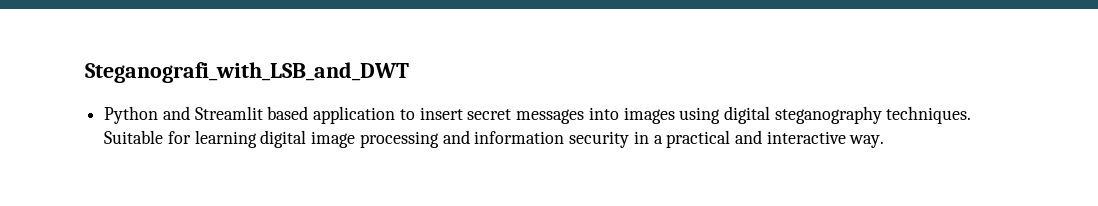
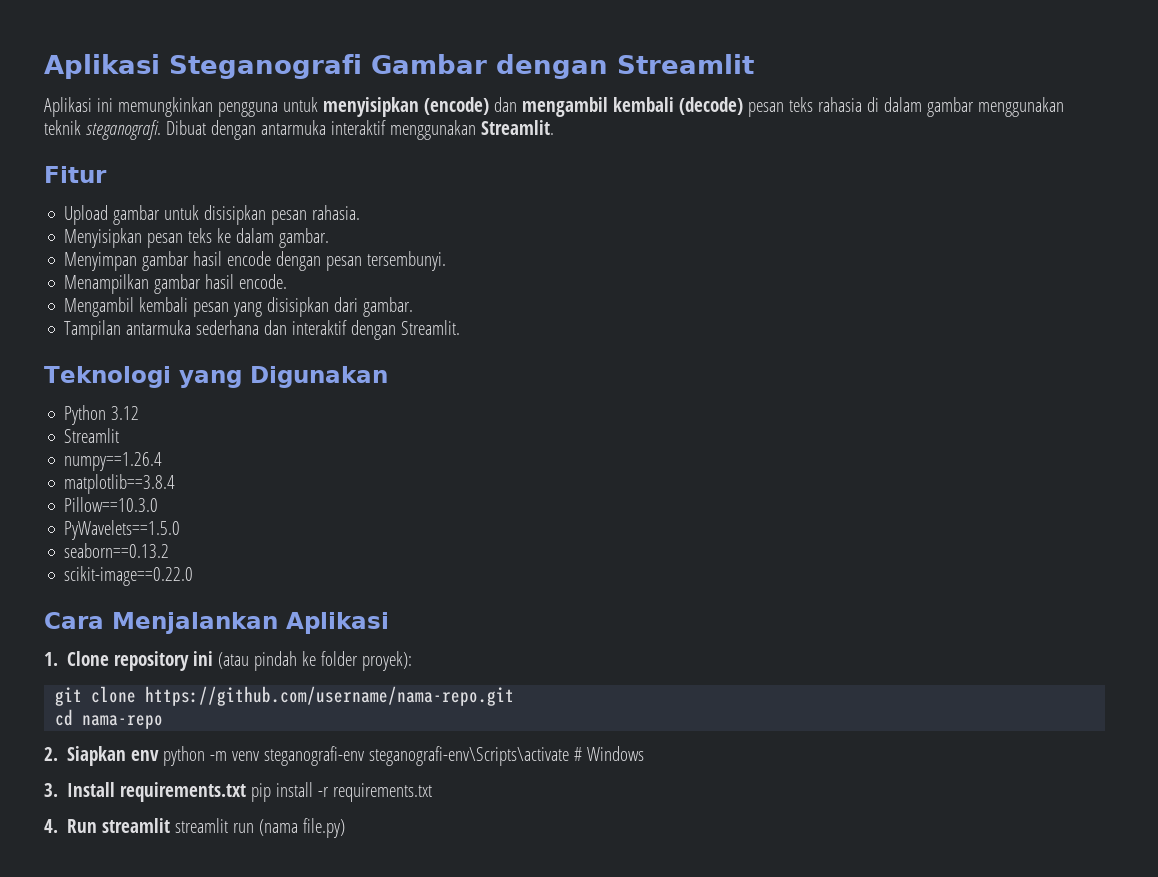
- Steganografi_with_LSB_and_DWT
+ Aplikasi Steganografi Gambar dengan Streamlit
+ Aplikasi ini memungkinkan pengguna untuk menyisipkan (encode) dan mengambil kembali (decode) pesan teks rahasia di dalam gambar menggunakan teknik steganografi. Dibuat dengan antarmuka interaktif menggunakan Streamlit.
+ Fitur
+ Upload gambar untuk disisipkan pesan rahasia.
+ Menyisipkan pesan teks ke dalam gambar.
+ Menyimpan gambar hasil encode dengan pesan tersembunyi.
+ Menampilkan gambar hasil encode.
+ Mengambil kembali pesan yang disisipkan dari gambar.
+ Tampilan antarmuka sederhana dan interaktif dengan Streamlit.
+ Teknologi yang Digunakan
- Python and Streamlit based application to insert secret messages into images using digital steganography techniques. Suitable for learning digital image processing and information security in a practical and interactive way.
+ Python 3.12
+ Streamlit
+ numpy==1.26.4
+ matplotlib==3.8.4
+ Pillow==10.3.0
+ PyWavelets==1.5.0
+ seaborn==0.13.2
+ scikit-image==0.22.0
+ Cara Menjalankan Aplikasi
+ 1. Clone repository ini (atau pindah ke folder proyek):
+ git clone https://github.com/username/nama-repo.git
+ cd nama-repo
+ 2. Siapkan env python -m venv steganografi-env steganografi-env\Scripts\activate # Windows
+ 3. Install requirements.txt pip install -r requirements.txt
+ 4. Run streamlit streamlit run (nama file.py)

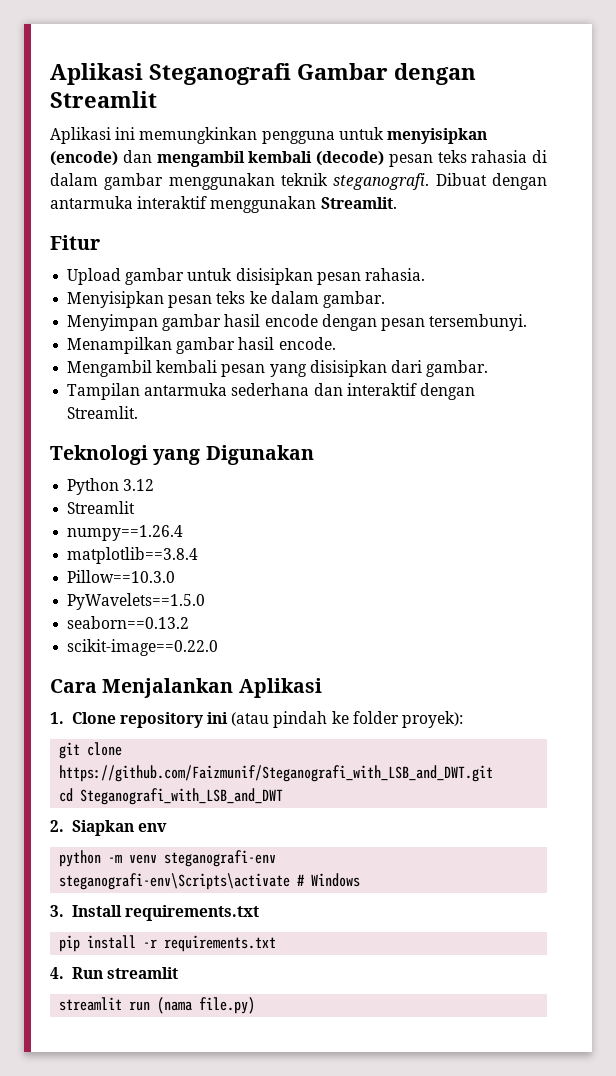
- git clone https://github.com/username/nama-repo.git
+ git clone https://github.com/Faizmunif/Steganografi_with_LSB_and_DWT.git
- cd nama-repo
+ cd Steganografi_with_LSB_and_DWT
- 2. Siapkan env python -m venv steganografi-env steganografi-env\Scripts\activate # Windows
+ 2. Siapkan env
+ python -m venv steganografi-env
+ steganografi-env\Scripts\activate # Windows
- 3. Install requirements.txt pip install -r requirements.txt
+ 3. Install requirements.txt
+ pip install -r requirements.txt
- 4. Run streamlit streamlit run (nama file.py)
+ 4. Run streamlit
+ streamlit run (nama file.py)

